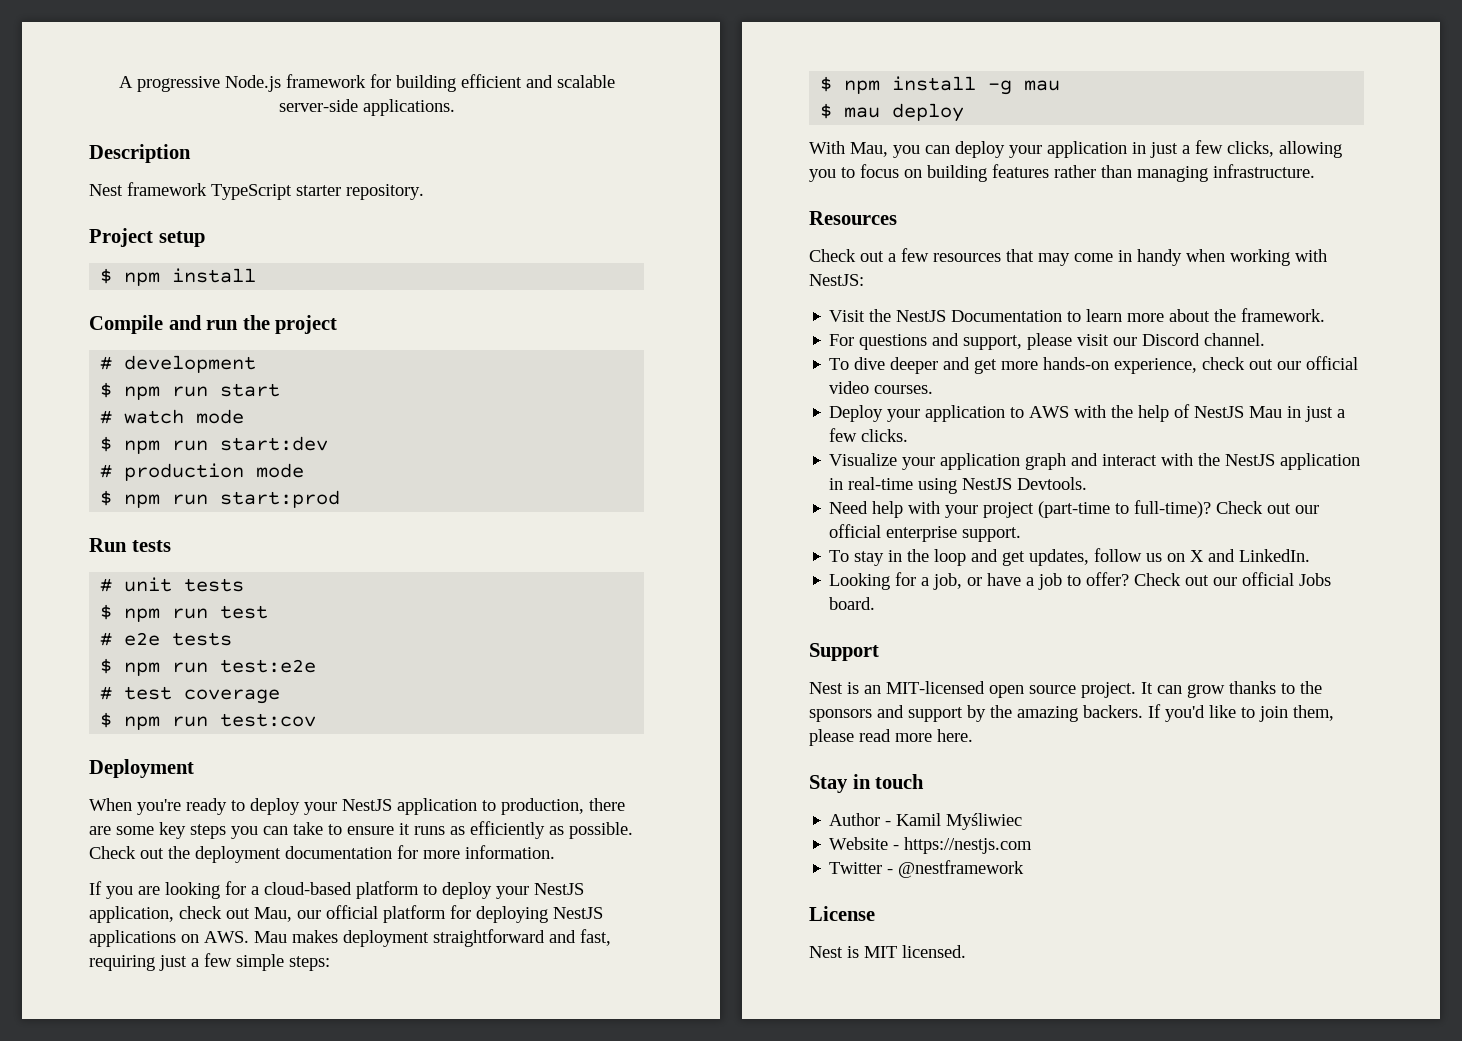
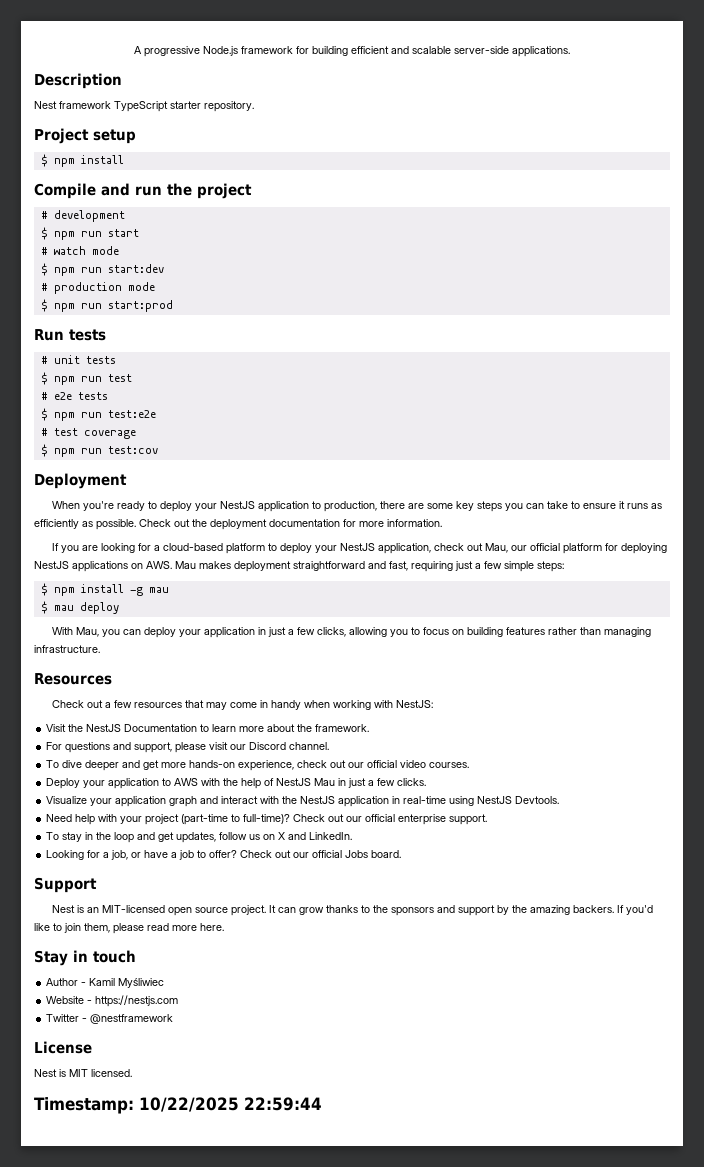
+ Timestamp: 10/22/2025 22:59:44

